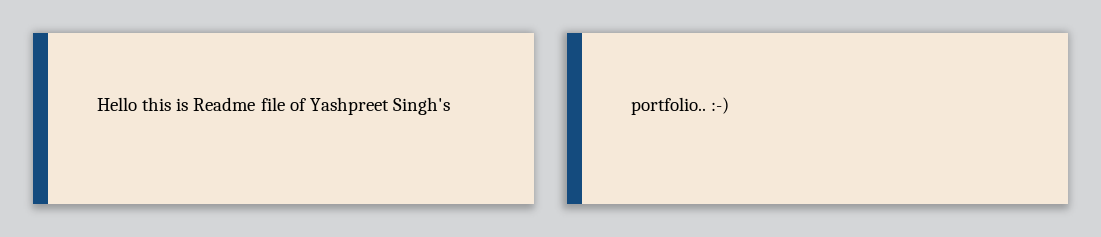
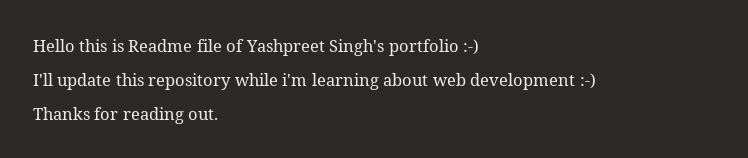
- Hello this is Readme file of Yashpreet Singh's portfolio.. :-)
+ Hello this is Readme file of Yashpreet Singh's portfolio :-)
+ I'll update this repository while i'm learning about web development :-)
+ Thanks for reading out.

